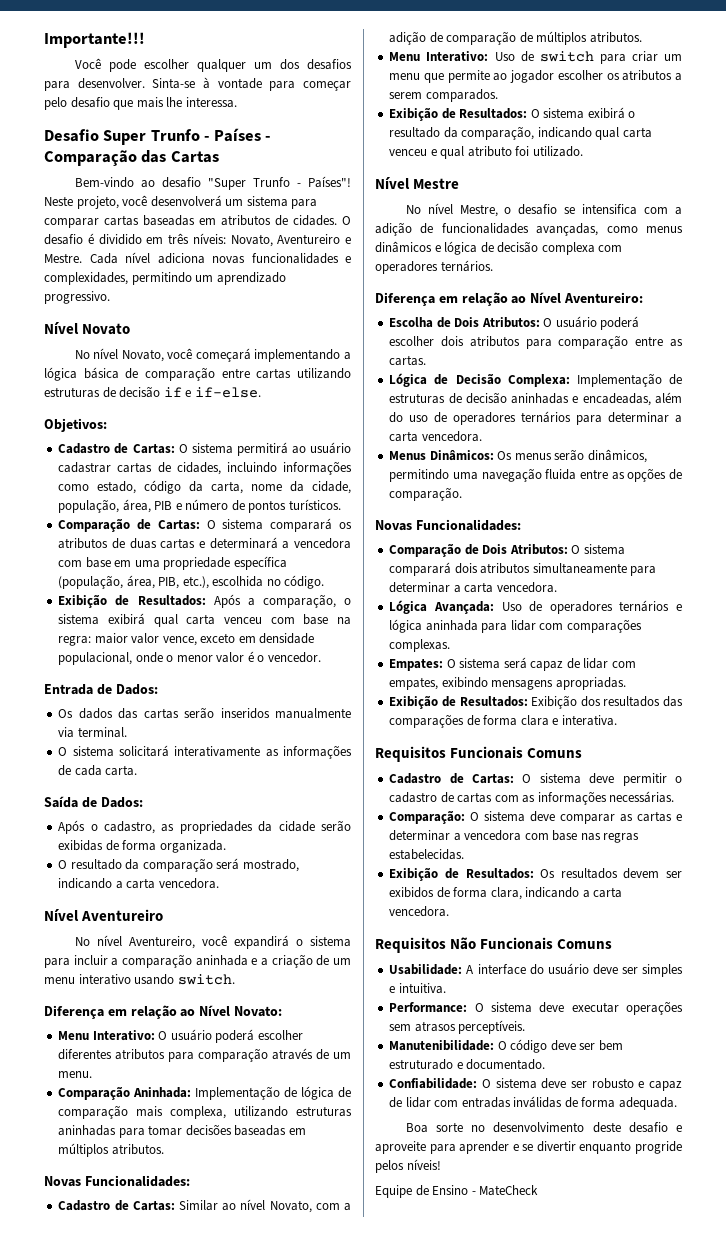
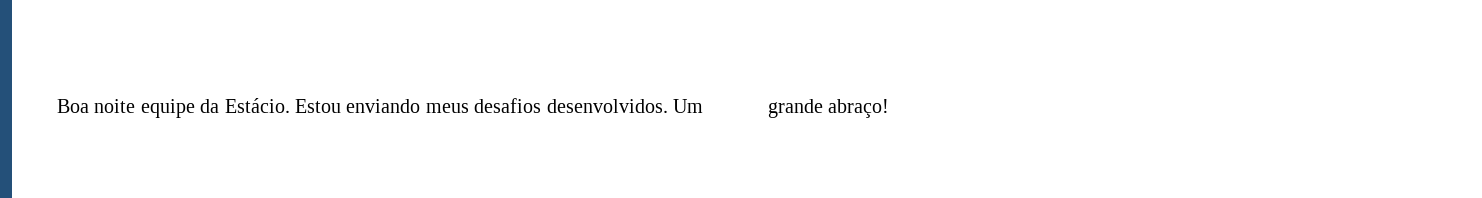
- Importante!!!
- Você pode escolher qualquer um dos desafios para desenvolver. Sinta-se à vontade para começar pelo desafio que mais lhe interessa.
- Desafio Super Trunfo - Países - Comparação das Cartas
- Bem-vindo ao desafio "Super Trunfo - Países"! Neste projeto, você desenvolverá um sistema para comparar cartas baseadas em atributos de cidades. O desafio é dividido em três níveis: Novato, Aventureiro e Mestre. Cada nível adiciona novas funcionalidades e complexidades, permitindo um aprendizado progressivo.
- Nível Novato
- No nível Novato, você começará implementando a lógica básica de comparação entre cartas utilizando estruturas de decisão if e if-else.
- Objetivos:
- Cadastro de Cartas: O sistema permitirá ao usuário cadastrar cartas de cidades, incluindo informações como estado, código da carta, nome da cidade, população, área, PIB e número de pontos turísticos.
- Comparação de Cartas: O sistema comparará os atributos de duas cartas e determinará a vencedora com base em uma propriedade específica (população, área, PIB, etc.), escolhida no código.
- Exibição de Resultados: Após a comparação, o sistema exibirá qual carta venceu com base na regra: maior valor vence, exceto em densidade populacional, onde o menor valor é o vencedor.
- Entrada de Dados:
- Os dados das cartas serão inseridos manualmente via terminal.
- O sistema solicitará interativamente as informações de cada carta.
- Saída de Dados:
- Após o cadastro, as propriedades da cidade serão exibidas de forma organizada.
- O resultado da comparação será mostrado, indicando a carta vencedora.
- Nível Aventureiro
- No nível Aventureiro, você expandirá o sistema para incluir a comparação aninhada e a criação de um menu interativo usando switch.
- Diferença em relação ao Nível Novato:
- Menu Interativo: O usuário poderá escolher diferentes atributos para comparação através de um menu.
- Comparação Aninhada: Implementação de lógica de comparação mais complexa, utilizando estruturas aninhadas para tomar decisões baseadas em múltiplos atributos.
- Novas Funcionalidades:
- Cadastro de Cartas: Similar ao nível Novato, com a adição de comparação de múltiplos atributos.
- Menu Interativo: Uso de switch para criar um menu que permite ao jogador escolher os atributos a serem comparados.
- Exibição de Resultados: O sistema exibirá o resultado da comparação, indicando qual carta venceu e qual atributo foi utilizado.
- Nível Mestre
- No nível Mestre, o desafio se intensifica com a adição de funcionalidades avançadas, como menus dinâmicos e lógica de decisão complexa com operadores ternários.
- Diferença em relação ao Nível Aventureiro:
- Escolha de Dois Atributos: O usuário poderá escolher dois atributos para comparação entre as cartas.
- Lógica de Decisão Complexa: Implementação de estruturas de decisão aninhadas e encadeadas, além do uso de operadores ternários para determinar a carta vencedora.
- Menus Dinâmicos: Os menus serão dinâmicos, permitindo uma navegação fluida entre as opções de comparação.
- Novas Funcionalidades:
- Comparação de Dois Atributos: O sistema comparará dois atributos simultaneamente para determinar a carta vencedora.
- Lógica Avançada: Uso de operadores ternários e lógica aninhada para lidar com comparações complexas.
- Empates: O sistema será capaz de lidar com empates, exibindo mensagens apropriadas.
- Exibição de Resultados: Exibição dos resultados das comparações de forma clara e interativa.
- Requisitos Funcionais Comuns
- Cadastro de Cartas: O sistema deve permitir o cadastro de cartas com as informações necessárias.
- Comparação: O sistema deve comparar as cartas e determinar a vencedora com base nas regras estabelecidas.
- Exibição de Resultados: Os resultados devem ser exibidos de forma clara, indicando a carta vencedora.
- Requisitos Não Funcionais Comuns
- Usabilidade: A interface do usuário deve ser simples e intuitiva.
- Performance: O sistema deve executar operações sem atrasos perceptíveis.
- Manutenibilidade: O código deve ser bem estruturado e documentado.
- Confiabilidade: O sistema deve ser robusto e capaz de lidar com entradas inválidas de forma adequada.
- Boa sorte no desenvolvimento deste desafio e aproveite para aprender e se divertir enquanto progride pelos níveis!
- Equipe de Ensino - MateCheck
+ Boa noite equipe da Estácio. Estou enviando meus desafios desenvolvidos. Um grande abraço!

